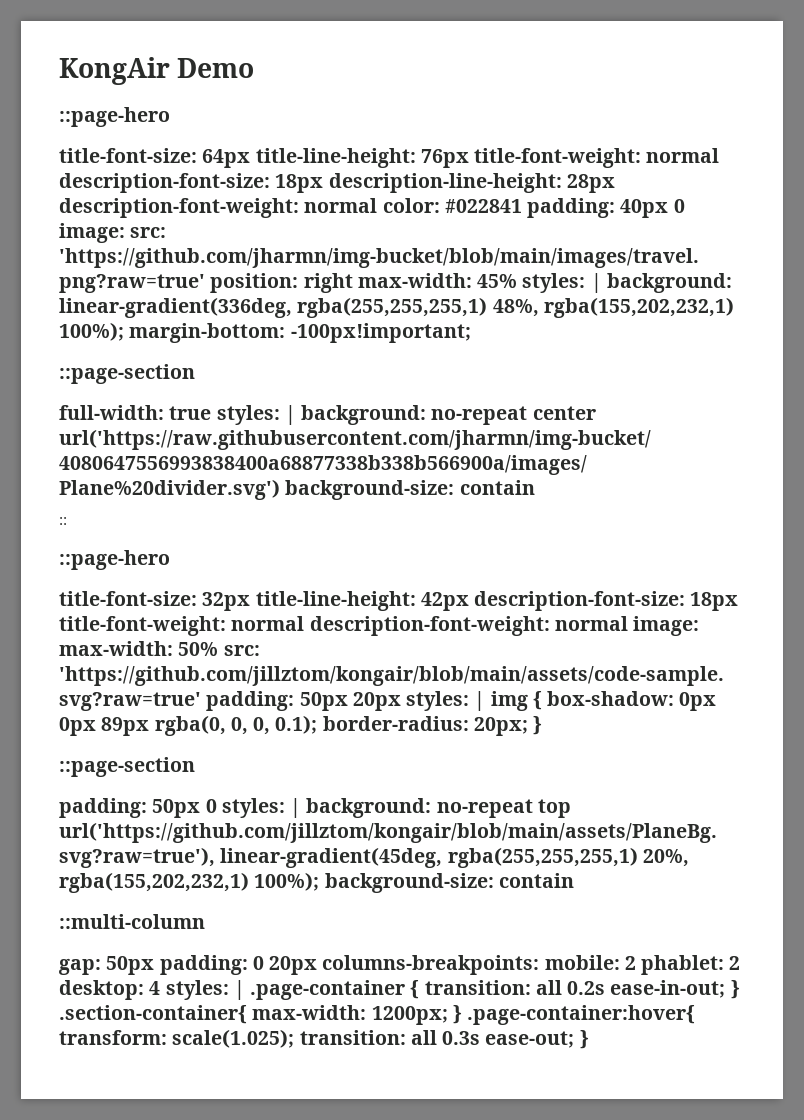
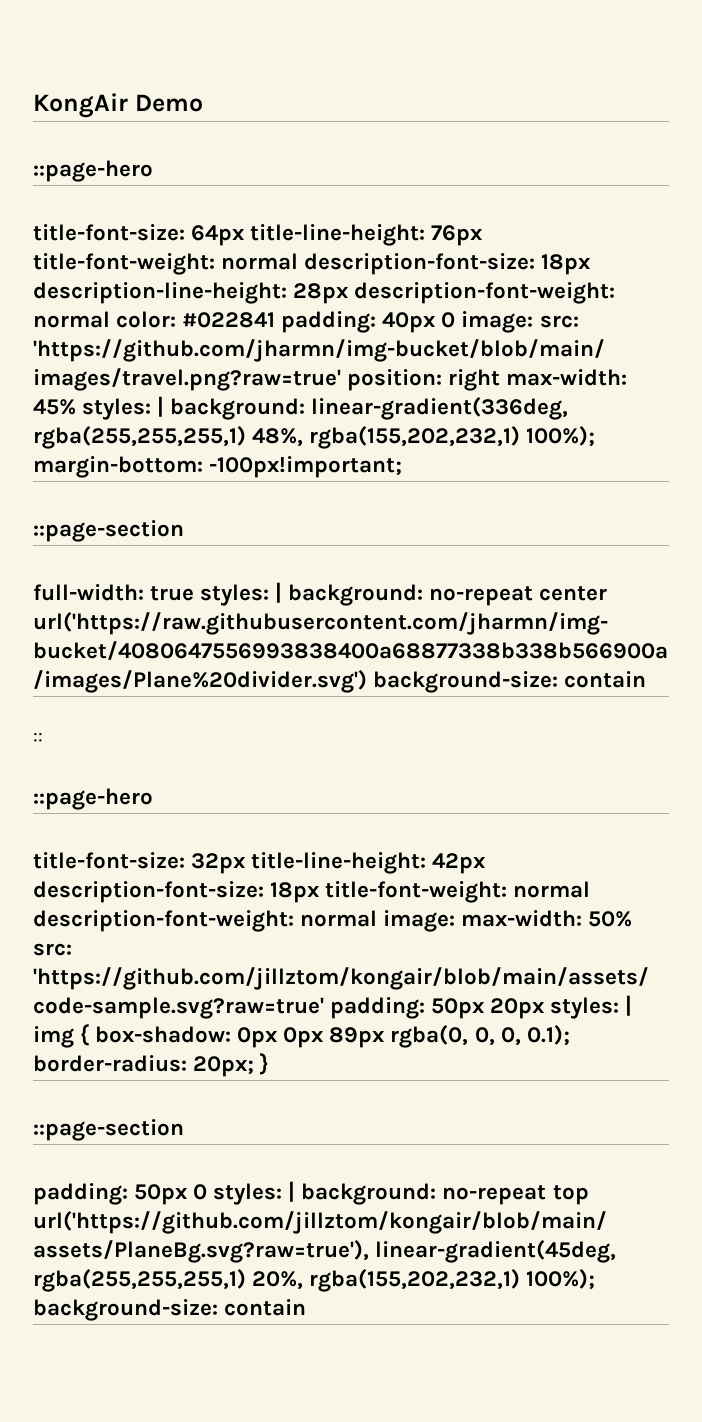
- ::multi-column
- gap: 50px padding: 0 20px columns-breakpoints: mobile: 2 phablet: 2 desktop: 4 styles: | .page-container { transition: all 0.2s ease-in-out; } .section-container{ max-width: 1200px; } .page-container:hover{ transform: scale(1.025); transition: all 0.3s ease-out; }

